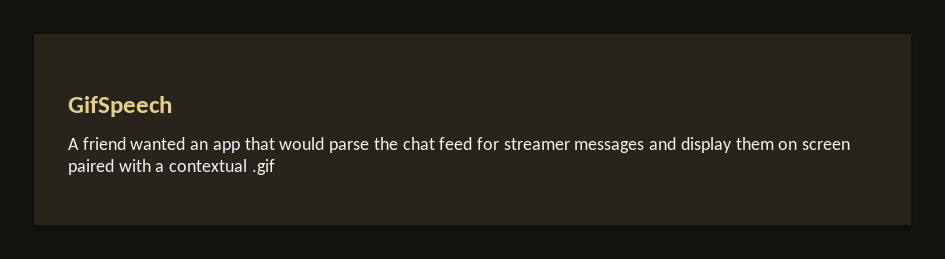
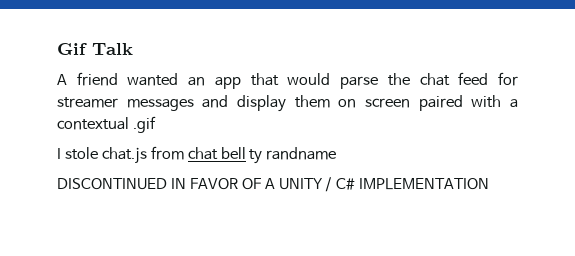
- GifSpeech
+ Gif Talk
+ I stole chat.js from chat bell ty randname
+ DISCONTINUED IN FAVOR OF A UNITY / C# IMPLEMENTATION

